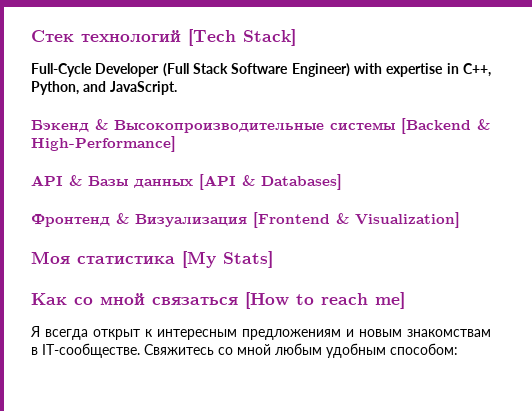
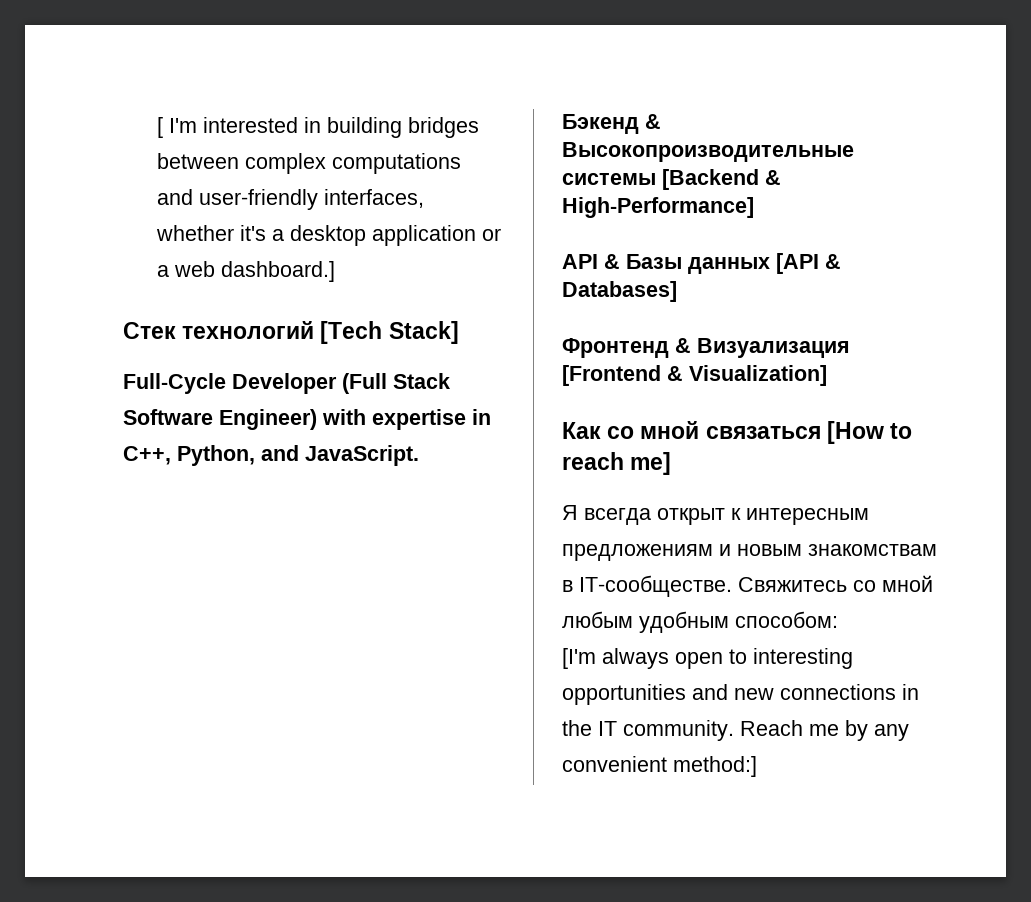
+ [ I'm interested in building bridges between complex computations and user-friendly interfaces, whether it's a desktop application or a web dashboard.]
- Моя статистика [My Stats]
+ [I'm always open to interesting opportunities and new connections in the IT community. Reach me by any convenient method:]

